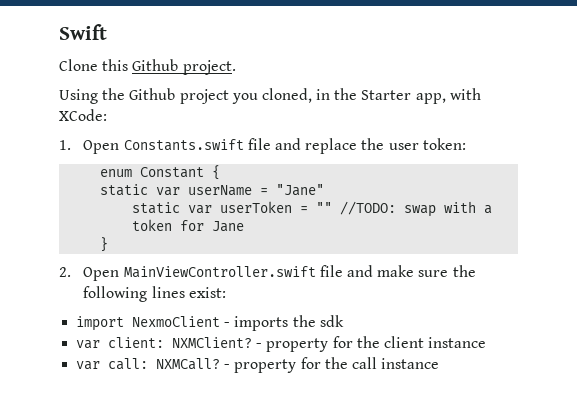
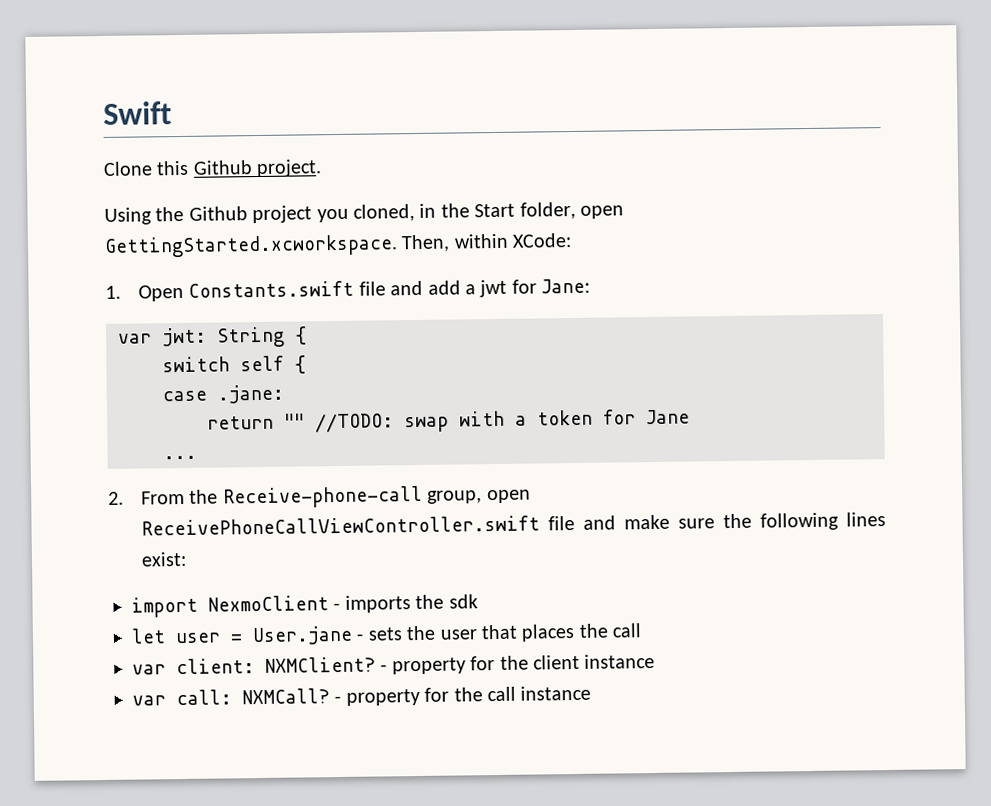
- Using the Github project you cloned, in the Starter app, with XCode:
+ Using the Github project you cloned, in the Start folder, open GettingStarted.xcworkspace. Then, within XCode:
- 1. Open Constants.swift file and replace the user token:
- enum Constant {
- static var userName = "Jane"
- static var userToken = "" //TODO: swap with a token for Jane
+ 1. Open Constants.swift file and add a jwt for Jane:
+ var jwt: String {
+ switch self {
+ case .jane:
+ return "" //TODO: swap with a token for Jane
- }
+ ...
- 2. Open MainViewController.swift file and make sure the following lines exist:
+ 2. From the Receive-phone-call group, open ReceivePhoneCallViewController.swift file and make sure the following lines exist:
+ let user = User.jane - sets the user that places the call

